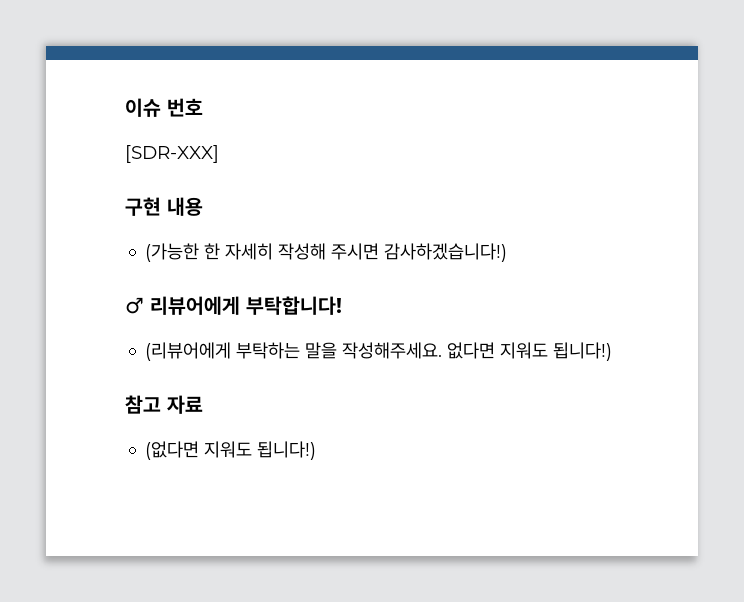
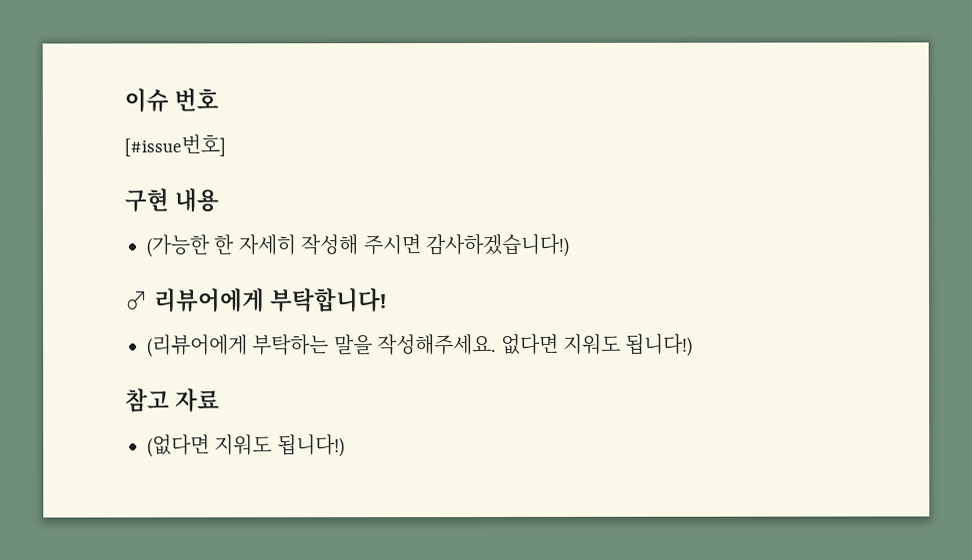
- [SDR-XXX]
+ [#issue번호]

